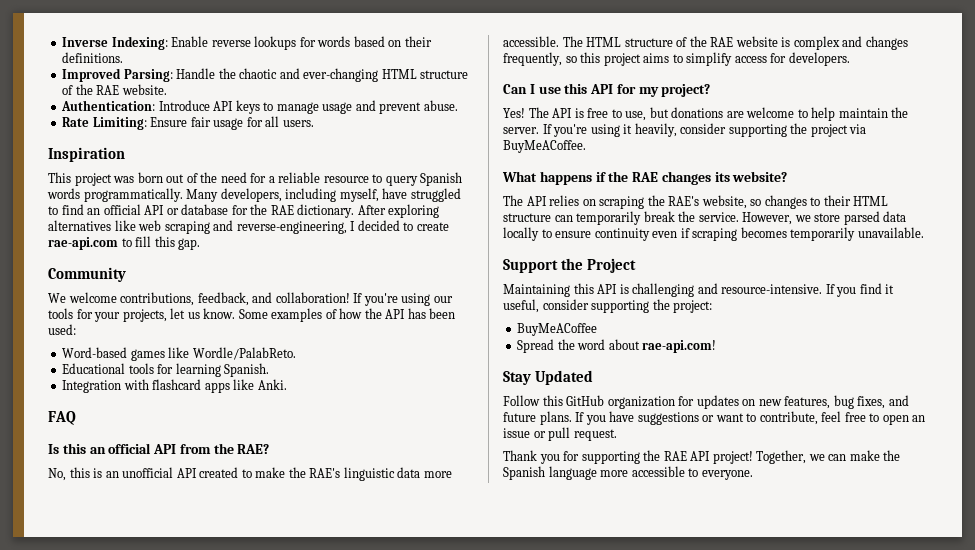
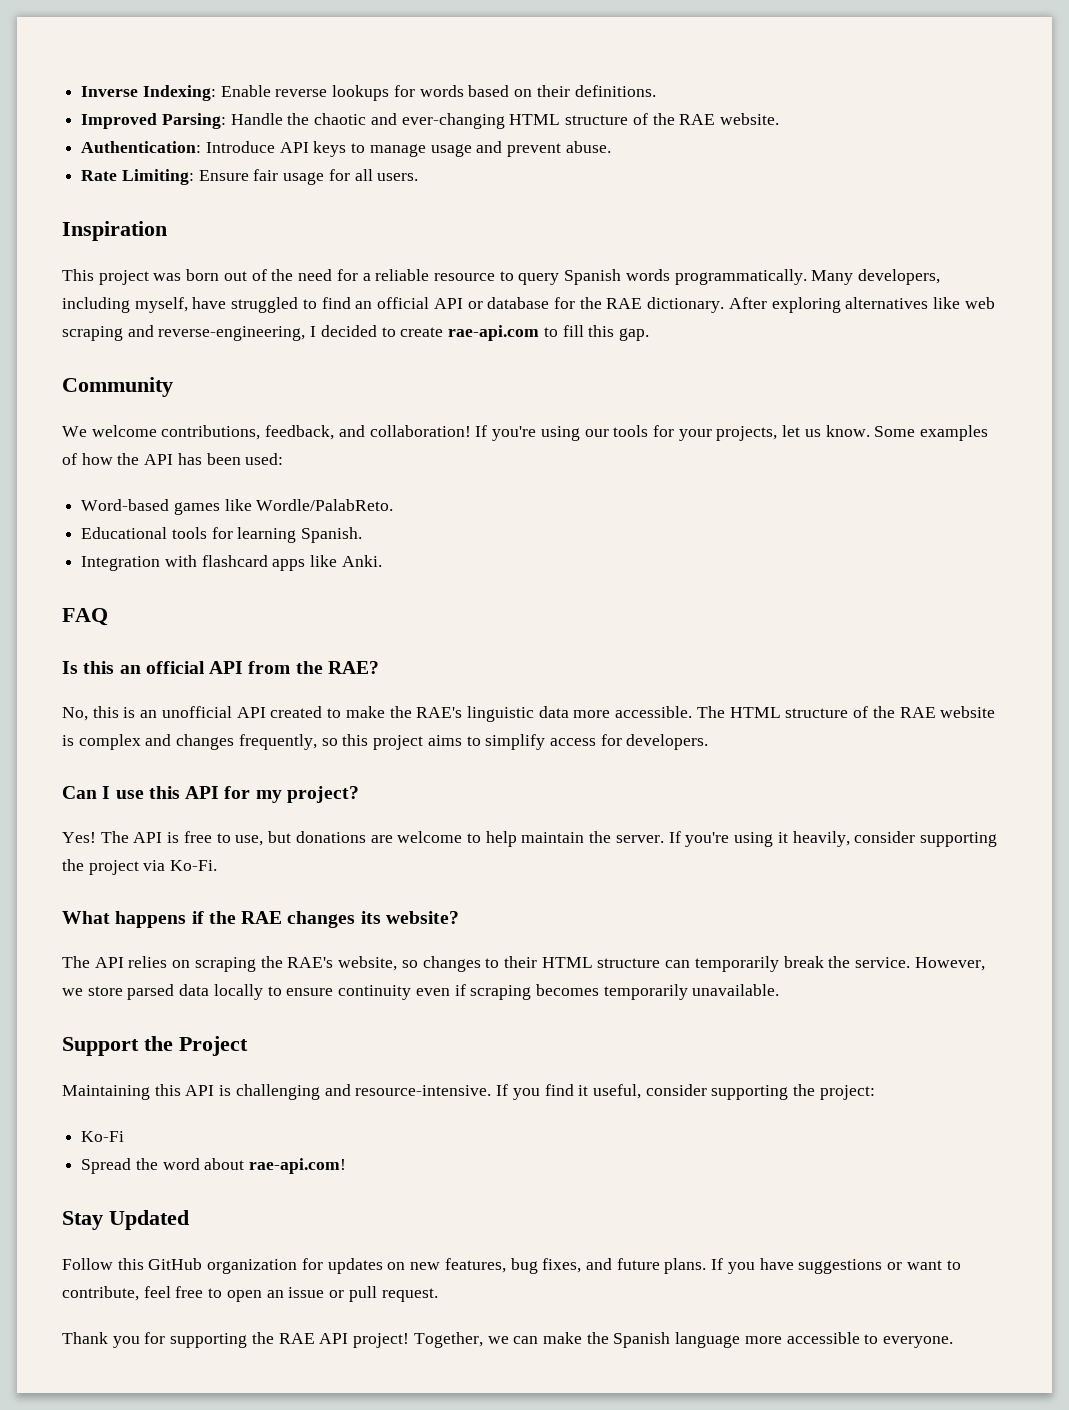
- If you're using it heavily, consider supporting the project via BuyMeACoffee.
+ If you're using it heavily, consider supporting the project via Ko-Fi.
- BuyMeACoffee
+ Ko-Fi

